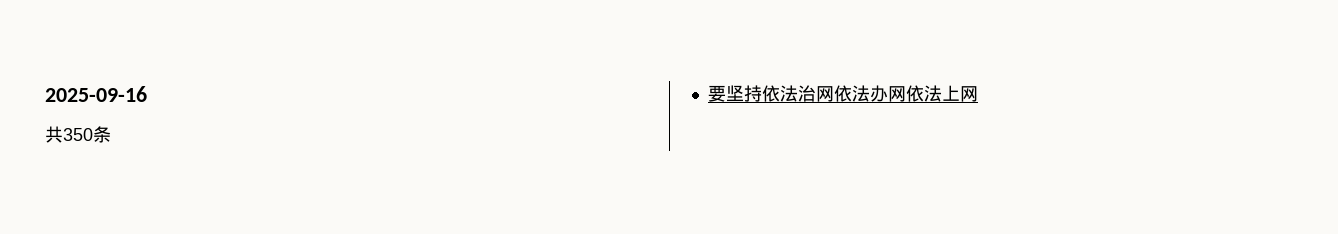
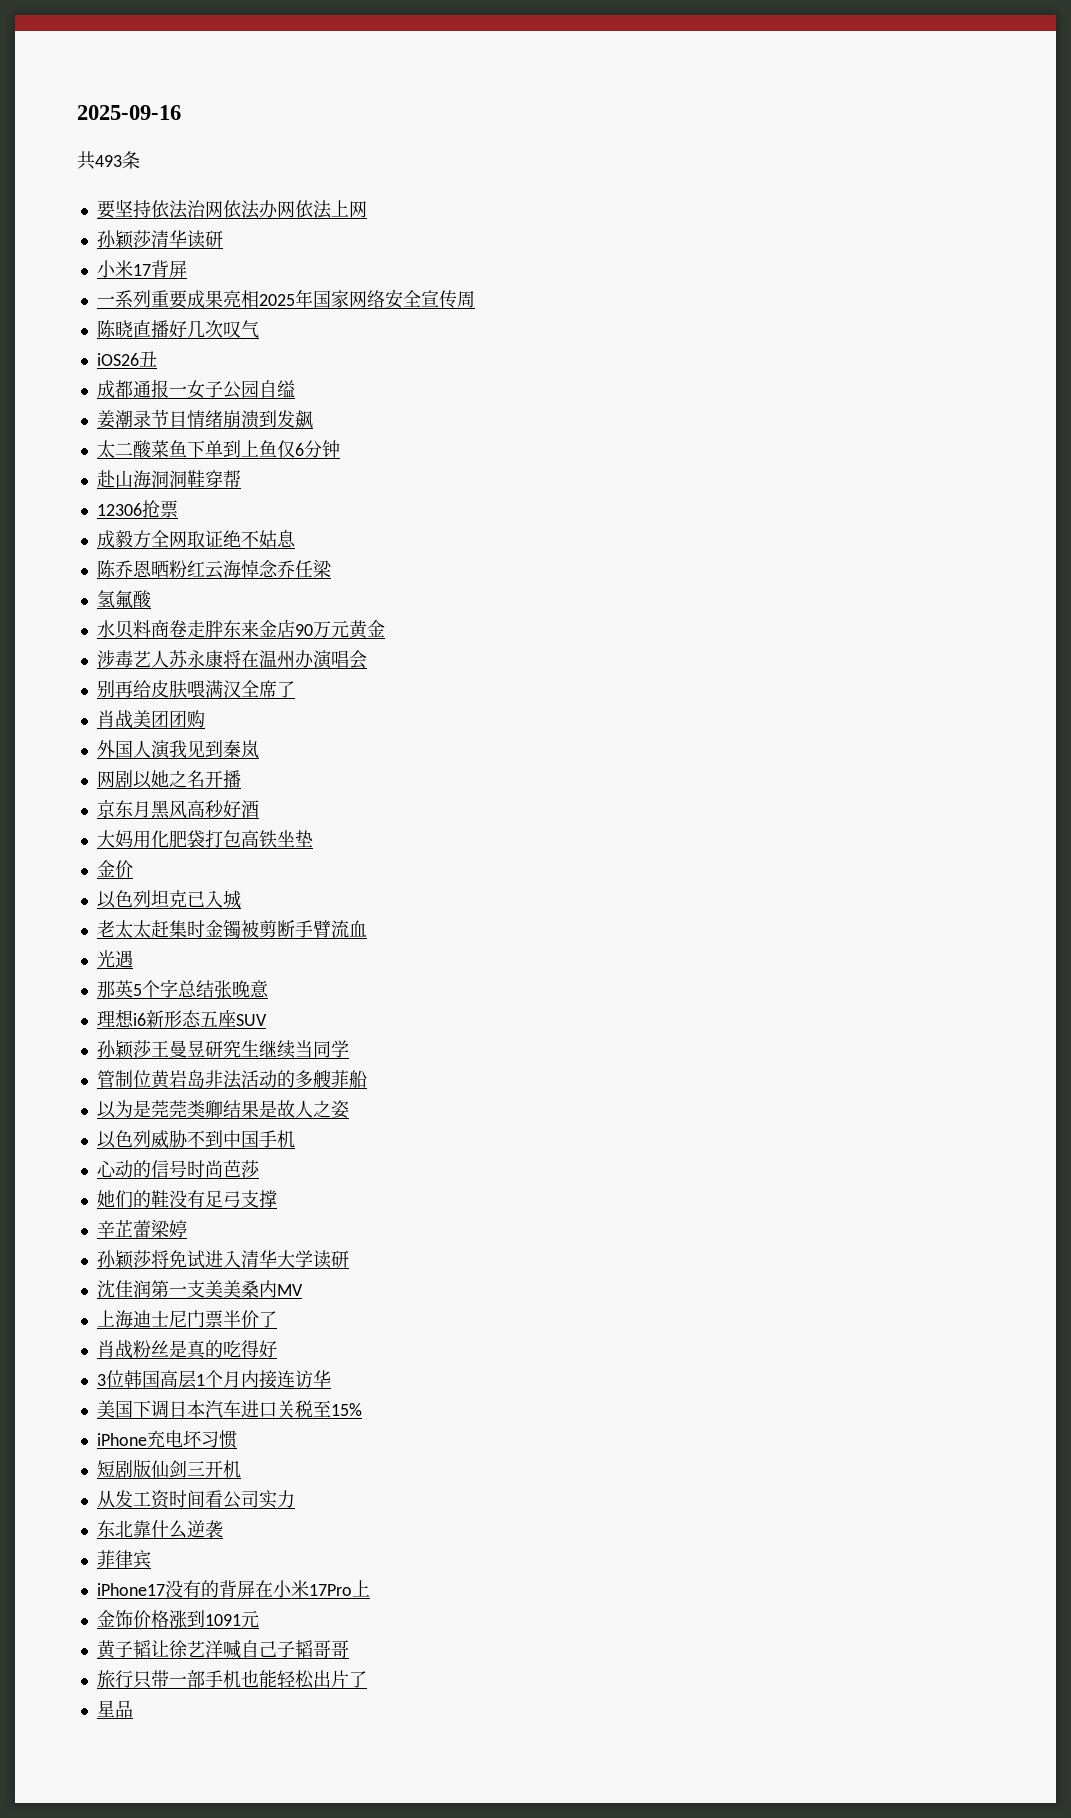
- 共350条
+ 共493条
+ 孙颖莎清华读研
+ 小米17背屏
+ 一系列重要成果亮相2025年国家网络安全宣传周
+ 陈晓直播好几次叹气
+ iOS26丑
+ 成都通报一女子公园自缢
+ 姜潮录节目情绪崩溃到发飙
+ 太二酸菜鱼下单到上鱼仅6分钟
+ 赴山海洞洞鞋穿帮
+ 12306抢票
+ 成毅方全网取证绝不姑息
+ 陈乔恩晒粉红云海悼念乔任梁
+ 氢氟酸
+ 水贝料商卷走胖东来金店90万元黄金
+ 涉毒艺人苏永康将在温州办演唱会
+ 别再给皮肤喂满汉全席了
+ 肖战美团团购
+ 外国人演我见到秦岚
+ 网剧以她之名开播
+ 京东月黑风高秒好酒
+ 大妈用化肥袋打包高铁坐垫
+ 金价
+ 以色列坦克已入城
+ 老太太赶集时金镯被剪断手臂流血
+ 光遇
+ 那英5个字总结张晚意
+ 理想i6新形态五座SUV
+ 孙颖莎王曼昱研究生继续当同学
+ 管制位黄岩岛非法活动的多艘菲船
+ 以为是莞莞类卿结果是故人之姿
+ 以色列威胁不到中国手机
+ 心动的信号时尚芭莎
+ 她们的鞋没有足弓支撑
+ 辛芷蕾梁婷
+ 孙颖莎将免试进入清华大学读研
+ 沈佳润第一支美美桑内MV
+ 上海迪士尼门票半价了
+ 肖战粉丝是真的吃得好
+ 3位韩国高层1个月内接连访华
+ 美国下调日本汽车进口关税至15%
+ iPhone充电坏习惯
+ 短剧版仙剑三开机
+ 从发工资时间看公司实力
+ 东北靠什么逆袭
+ 菲律宾
+ iPhone17没有的背屏在小米17Pro上
+ 金饰价格涨到1091元
+ 黄子韬让徐艺洋喊自己子韬哥哥
+ 旅行只带一部手机也能轻松出片了
+ 星品

